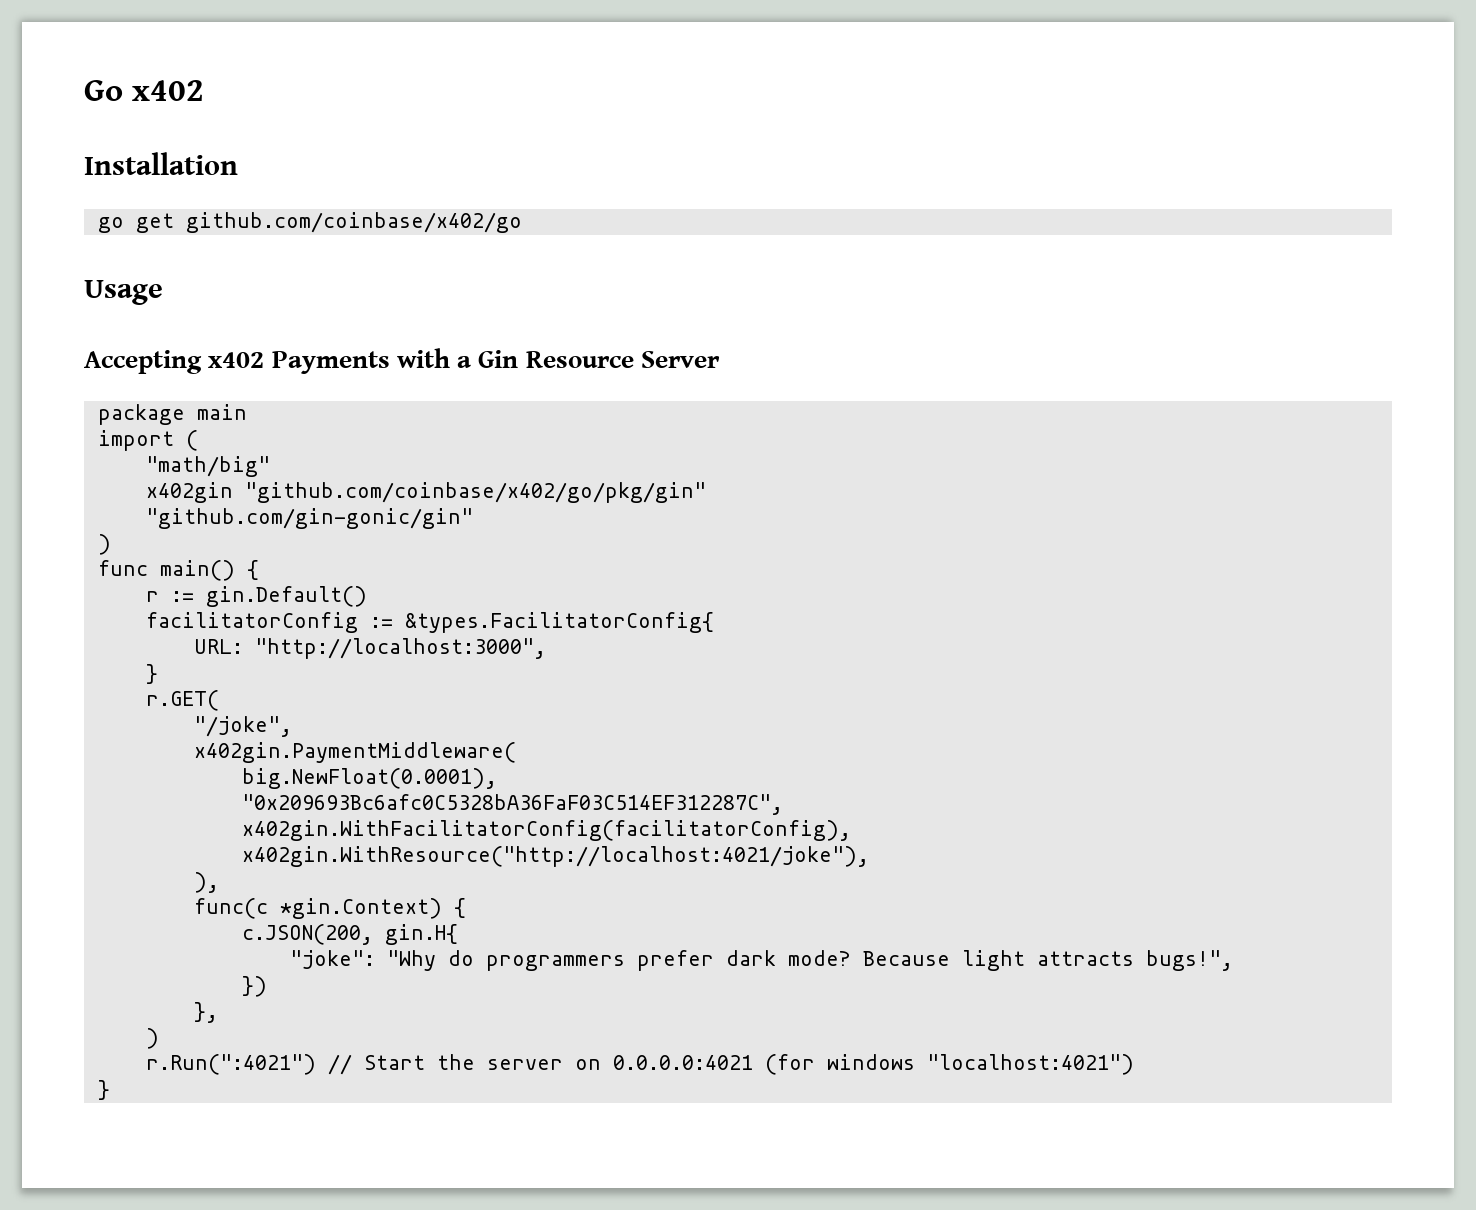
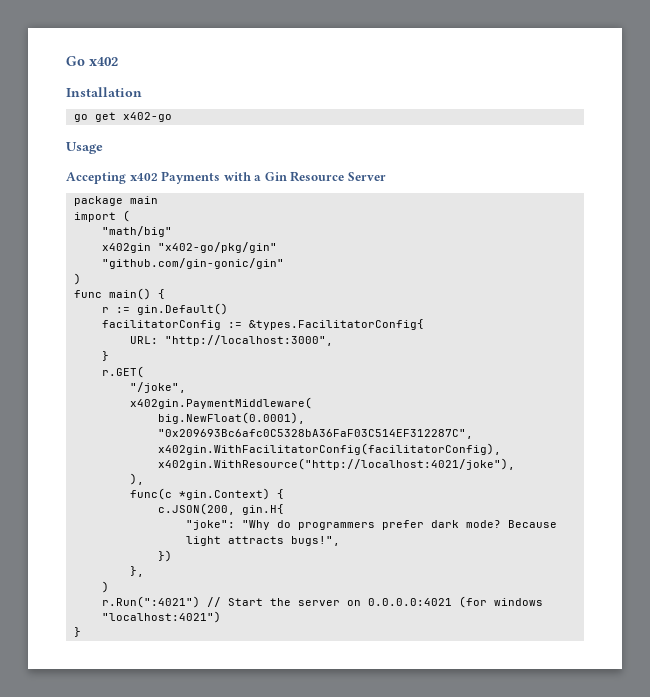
- go get github.com/coinbase/x402/go
+ go get x402-go
- x402gin "github.com/coinbase/x402/go/pkg/gin"
+ x402gin "x402-go/pkg/gin"

